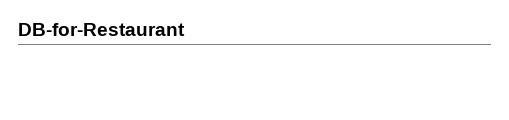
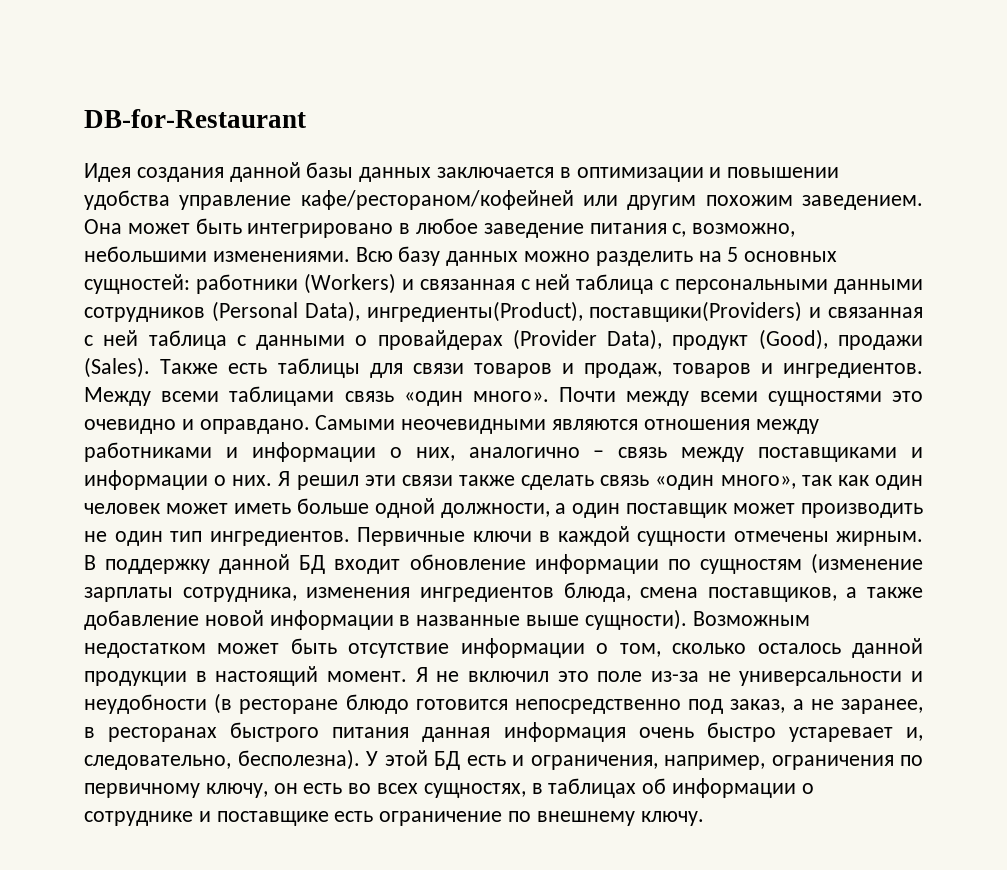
+ Идея создания данной базы данных заключается в оптимизации и повышении удобства управление кафе/рестораном/кофейней или другим похожим заведением. Она может быть интегрировано в любое заведение питания с, возможно, небольшими изменениями. Всю базу данных можно разделить на 5 основных сущностей: работники (Workers) и связанная с ней таблица с персональными данными сотрудников (Personal Data), ингредиенты(Product), поставщики(Providers) и связанная с ней таблица с данными о провайдерах (Provider Data), продукт (Good), продажи (Sales). Также есть таблицы для связи товаров и продаж, товаров и ингредиентов. Между всеми таблицами связь «один много». Почти между всеми сущностями это очевидно и оправдано. Самыми неочевидными являются отношения между работниками и информации о них, аналогично – связь между поставщиками и информации о них. Я решил эти связи также сделать связь «один много», так как один человек может иметь больше одной должности, а один поставщик может производить не один тип ингредиентов. Первичные ключи в каждой сущности отмечены жирным. В поддержку данной БД входит обновление информации по сущностям (изменение зарплаты сотрудника, изменения ингредиентов блюда, смена поставщиков, а также добавление новой информации в названные выше сущности). Возможным недостатком может быть отсутствие информации о том, сколько осталось данной продукции в настоящий момент. Я не включил это поле из-за не универсальности и неудобности (в ресторане блюдо готовится непосредственно под заказ, а не заранее, в ресторанах быстрого питания данная информация очень быстро устаревает и, следовательно, бесполезна). У этой БД есть и ограничения, например, ограничения по первичному ключу, он есть во всех сущностях, в таблицах об информации о сотруднике и поставщике есть ограничение по внешнему ключу.

